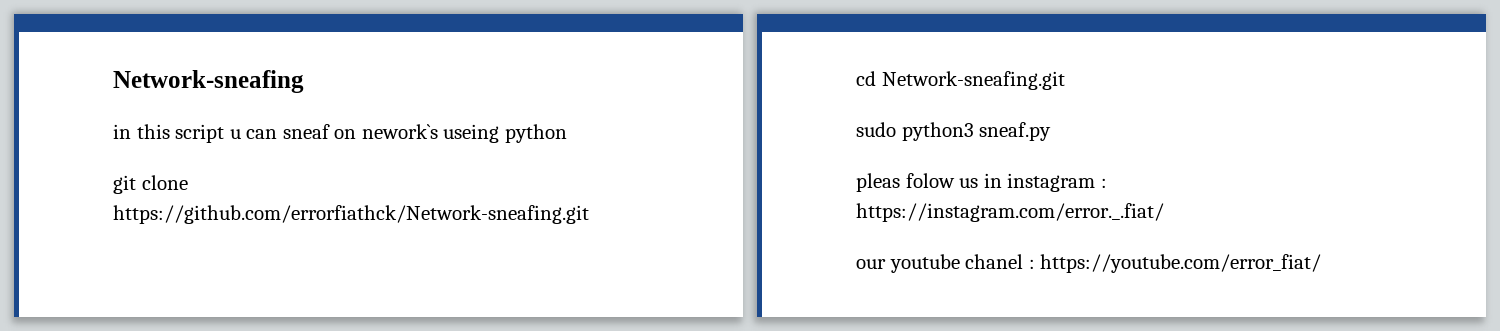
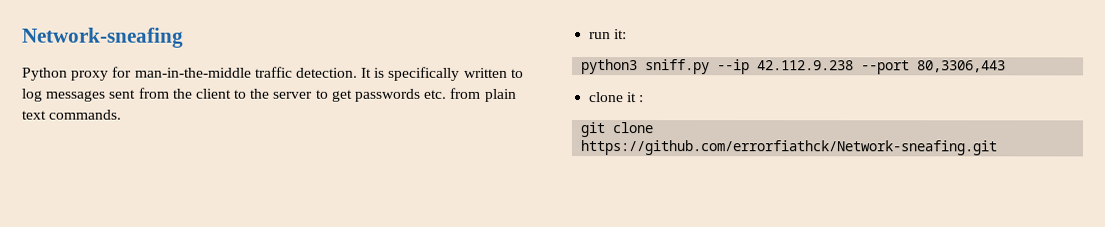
- in this script u can sneaf on nework`s useing python
+ Python proxy for man-in-the-middle traffic detection. It is specifically written to log messages sent from the client to the server to get passwords etc. from plain text commands.
+ run it:
+ python3 sniff.py --ip 42.112.9.238 --port 80,3306,443
+ clone it :
  git clone https://github.com/errorfiathck/Network-sneafing.git
- cd Network-sneafing.git
- sudo python3 sneaf.py
- pleas folow us in instagram : https://instagram.com/error._.fiat/
- our youtube chanel : https://youtube.com/error_fiat/

